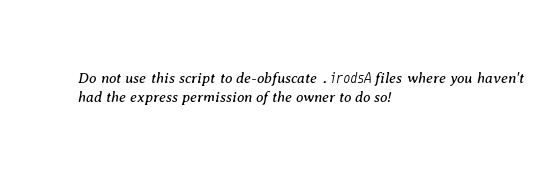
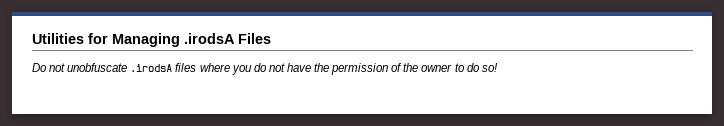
- Do not use this script to de-obfuscate .irodsA files where you haven't had the express permission of the owner to do so!
+ Utilities for Managing .irodsA Files
+ Do not unobfuscate .irodsA files where you do not have the permission of the owner to do so!

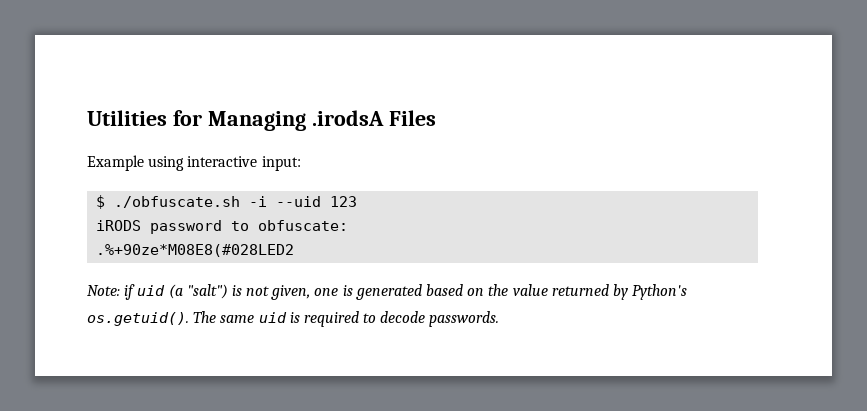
- Do not unobfuscate .irodsA files where you do not have the permission of the owner to do so!
+ Example using interactive input:
+ $ ./obfuscate.sh -i --uid 123
+ iRODS password to obfuscate:
+ .%+90ze*M08E8(#028LED2
+ Note: if uid (a "salt") is not given, one is generated based on the value returned by Python's os.getuid(). The same uid is required to decode passwords.

